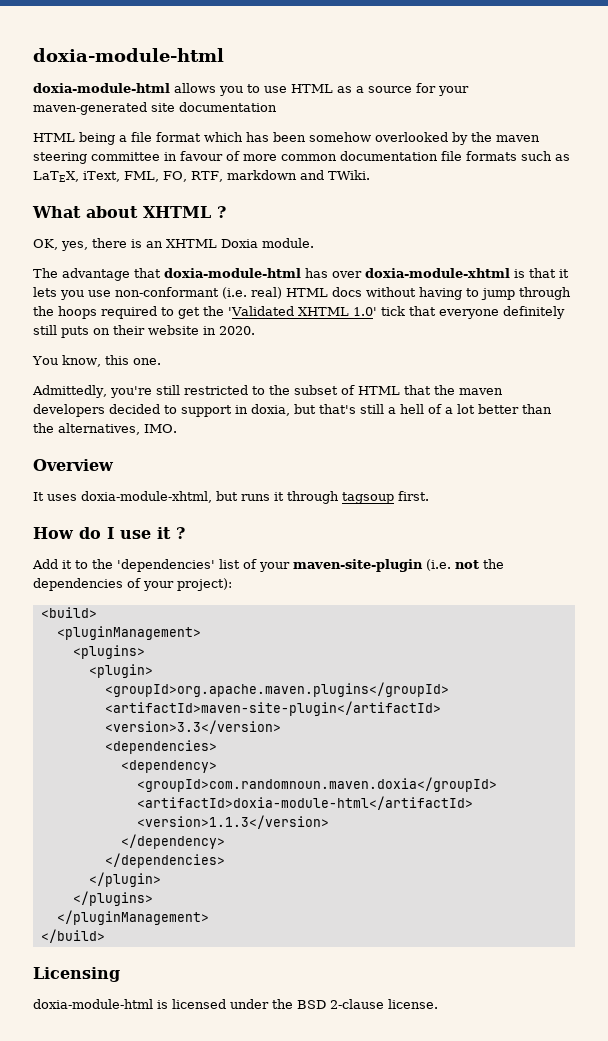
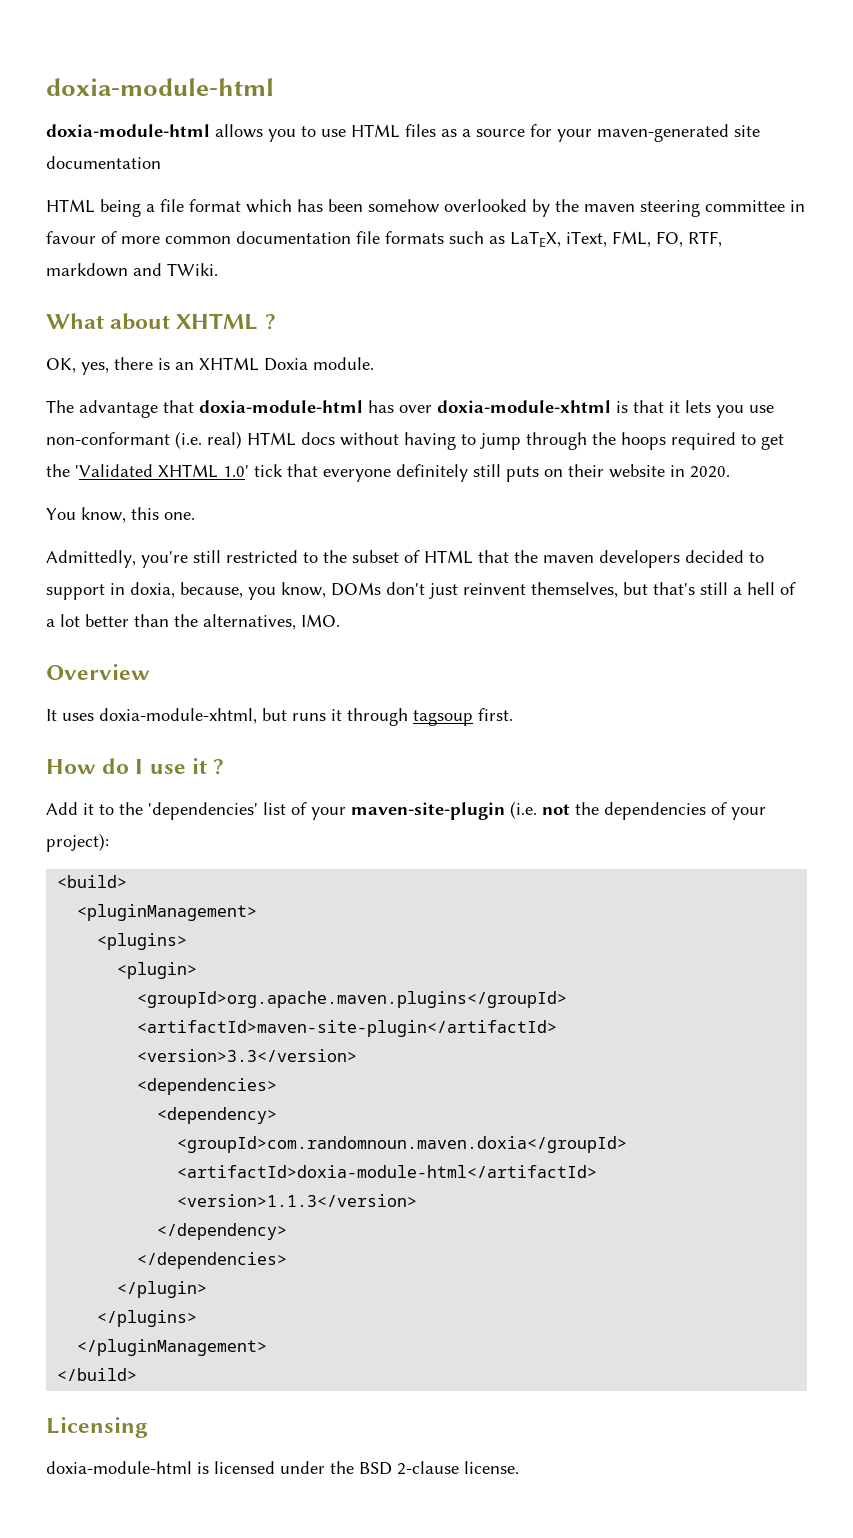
- doxia-module-html allows you to use HTML as a source for your maven-generated site documentation
+ doxia-module-html allows you to use HTML files as a source for your maven-generated site documentation
- Admittedly, you're still restricted to the subset of HTML that the maven developers decided to support in doxia, but that's still a hell of a lot better than the alternatives, IMO.
+ Admittedly, you're still restricted to the subset of HTML that the maven developers decided to support in doxia, because, you know, DOMs don't just reinvent themselves, but that's still a hell of a lot better than the alternatives, IMO.

